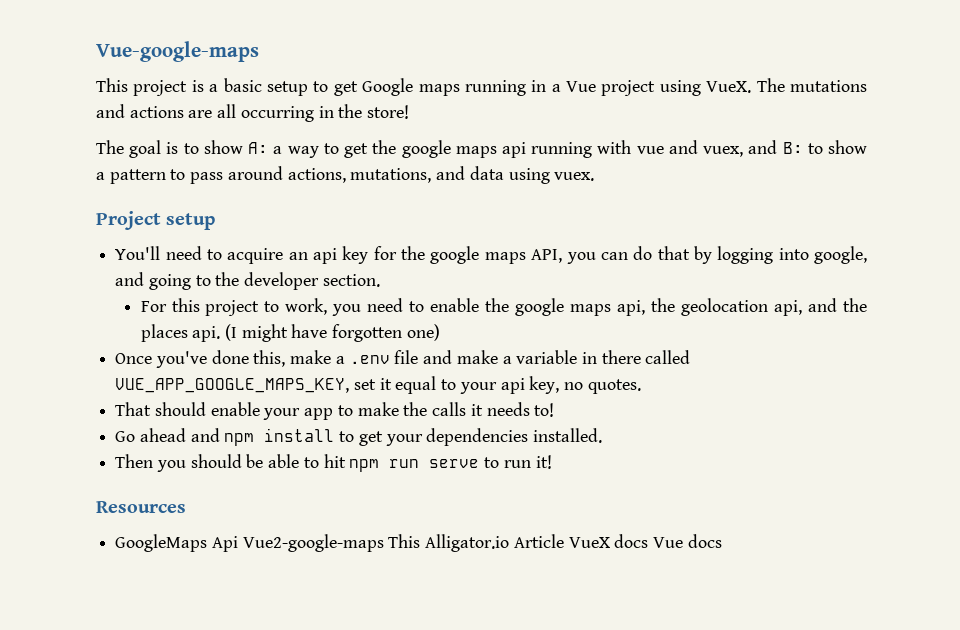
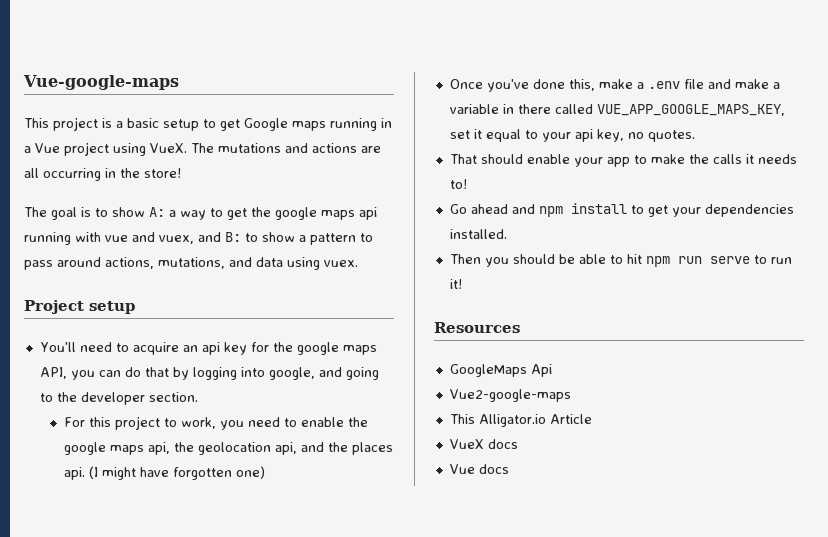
- GoogleMaps Api Vue2-google-maps This Alligator.io Article VueX docs Vue docs
+ GoogleMaps Api
+ Vue2-google-maps
+ This Alligator.io Article
+ VueX docs
+ Vue docs

